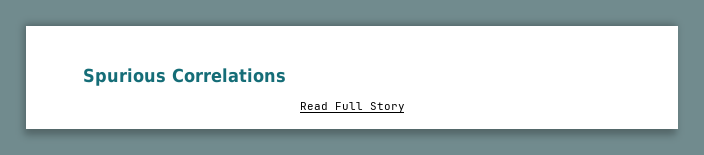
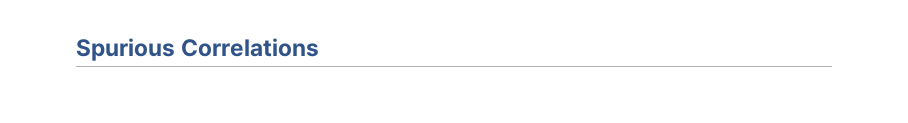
- Read Full Story

